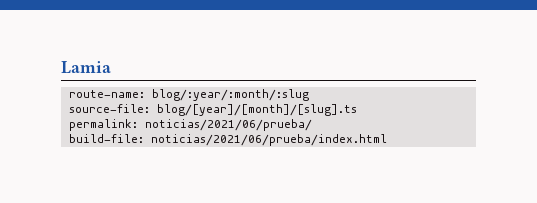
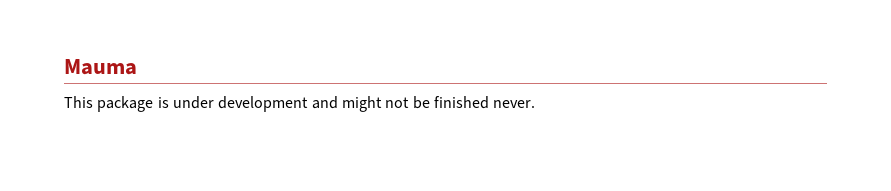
- Lamia
- route-name: blog/:year/:month/:slug
- source-file: blog/[year]/[month]/[slug].ts
- permalink: noticias/2021/06/prueba/
- build-file: noticias/2021/06/prueba/index.html
+ Mauma
+ This package is under development and might not be finished never.

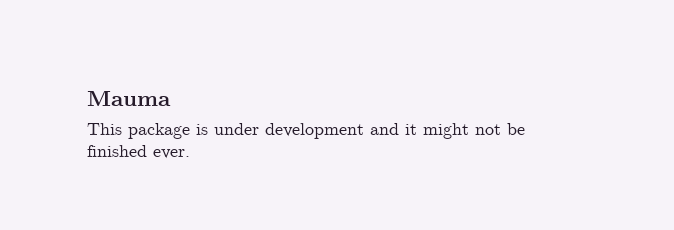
- This package is under development and might not be finished never.
+ This package is under development and it might not be finished ever.

